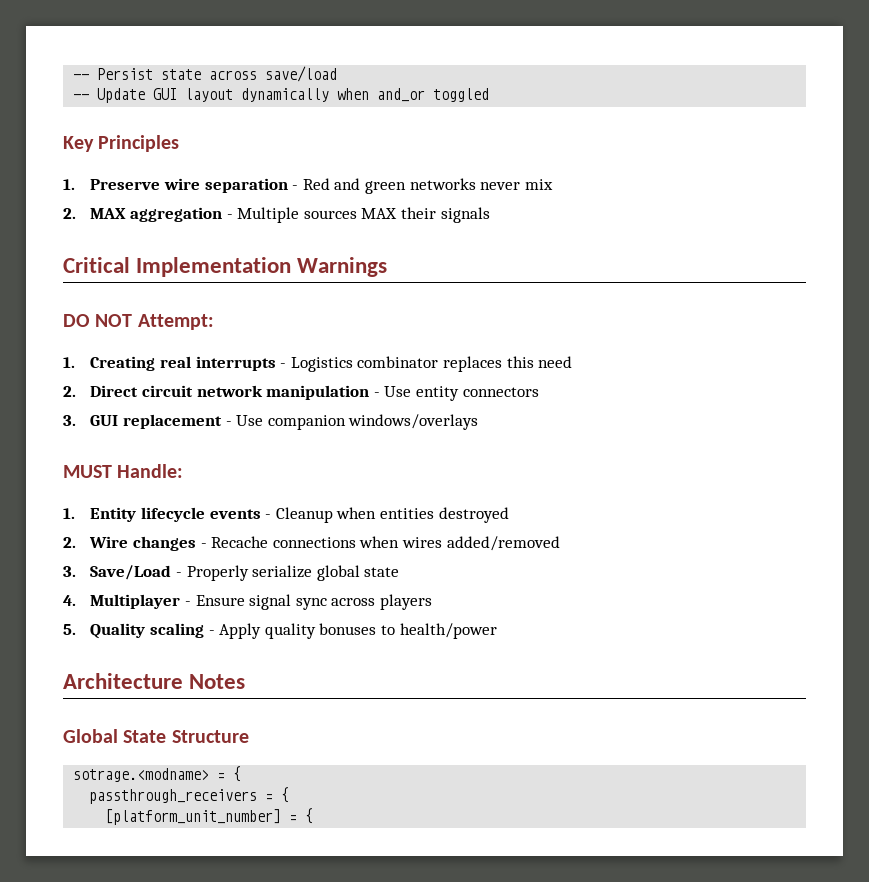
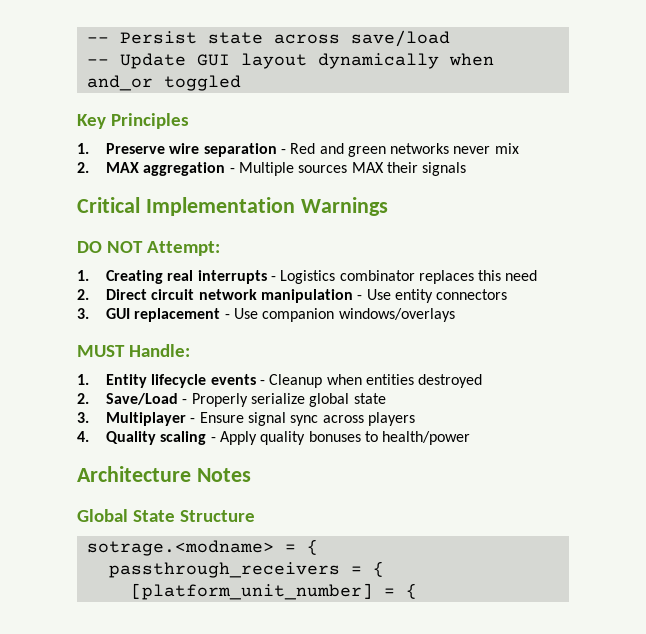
- 2. Wire changes - Recache connections when wires added/removed
- 3. Save/Load - Properly serialize global state
+ 2. Save/Load - Properly serialize global state
- 4. Multiplayer - Ensure signal sync across players
+ 3. Multiplayer - Ensure signal sync across players
- 5. Quality scaling - Apply quality bonuses to health/power
+ 4. Quality scaling - Apply quality bonuses to health/power

